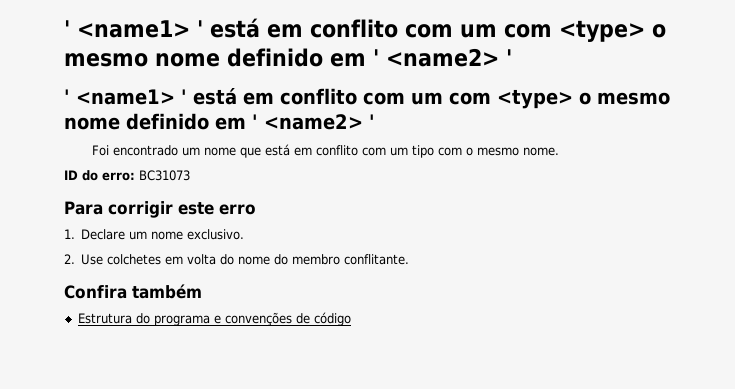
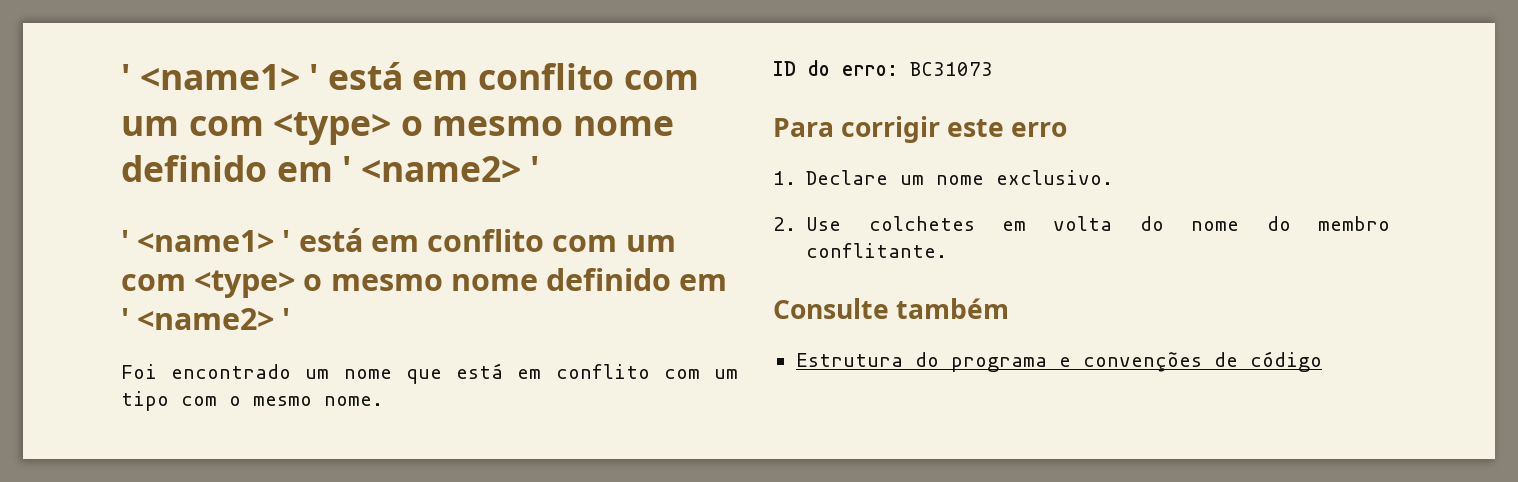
- Confira também
+ Consulte também

